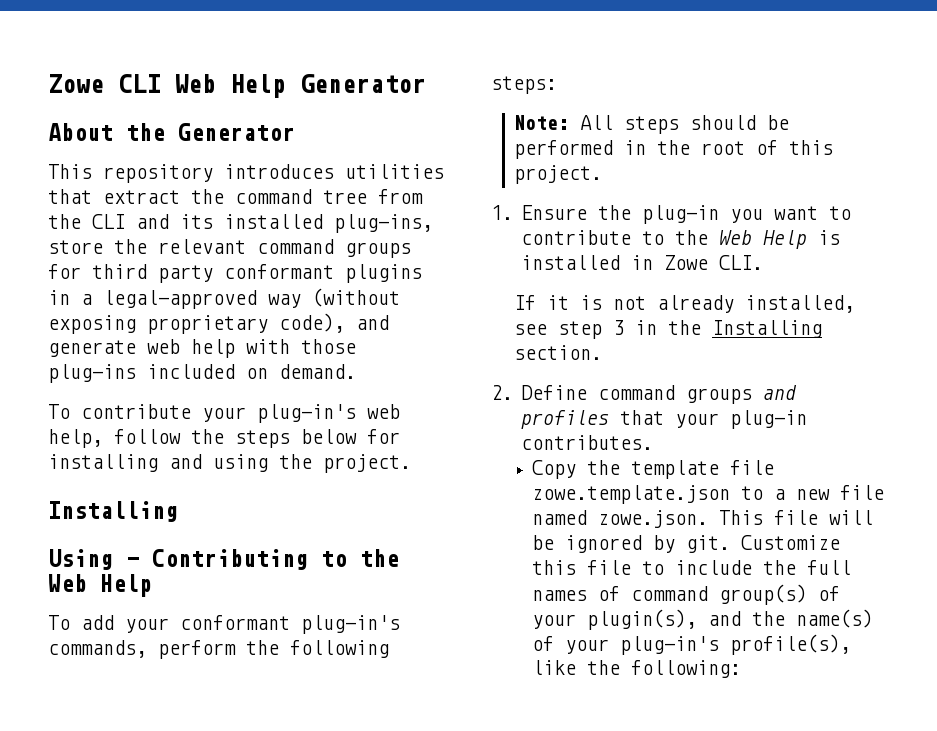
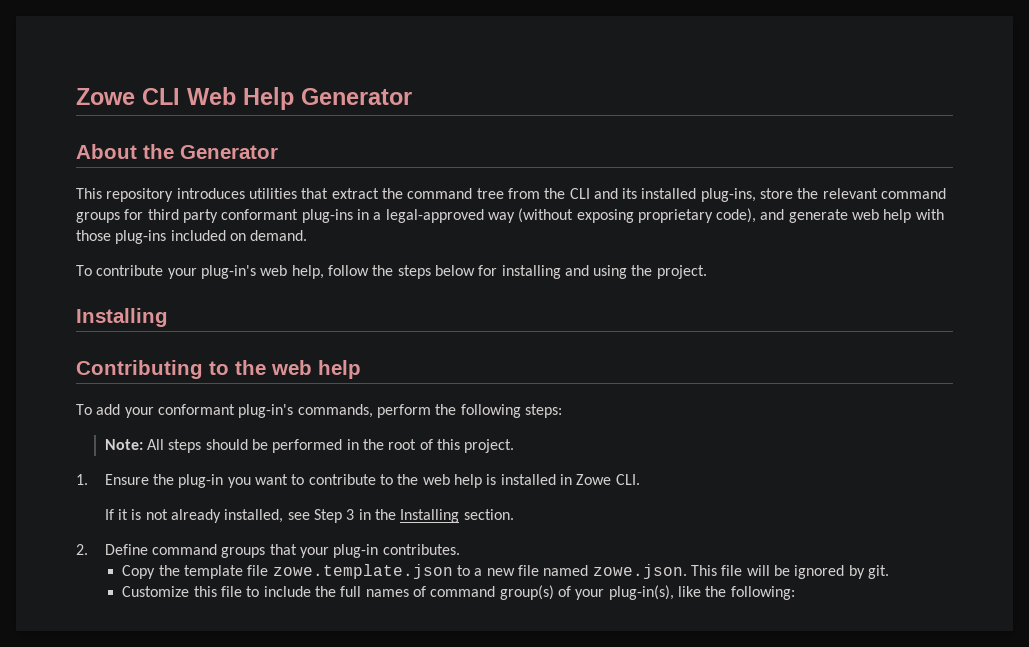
- This repository introduces utilities that extract the command tree from the CLI and its installed plug-ins, store the relevant command groups for third party conformant plugins in a legal-approved way (without exposing proprietary code), and generate web help with those plug-ins included on demand.
+ This repository introduces utilities that extract the command tree from the CLI and its installed plug-ins, store the relevant command groups for third party conformant plug-ins in a legal-approved way (without exposing proprietary code), and generate web help with those plug-ins included on demand.
- Using - Contributing to the Web Help
+ Contributing to the web help
- 1. Ensure the plug-in you want to contribute to the Web Help is installed in Zowe CLI.
+ 1. Ensure the plug-in you want to contribute to the web help is installed in Zowe CLI.
- If it is not already installed, see step 3 in the Installing section.
+ If it is not already installed, see Step 3 in the Installing section.
- 2. Define command groups and profiles that your plug-in contributes.
+ 2. Define command groups that your plug-in contributes.
- Copy the template file zowe.template.json to a new file named zowe.json. This file will be ignored by git. Customize this file to include the full names of command group(s) of your plugin(s), and the name(s) of your plug-in's profile(s), like the following:
+ Copy the template file zowe.template.json to a new file named zowe.json. This file will be ignored by git.
+ Customize this file to include the full names of command group(s) of your plug-in(s), like the following:

